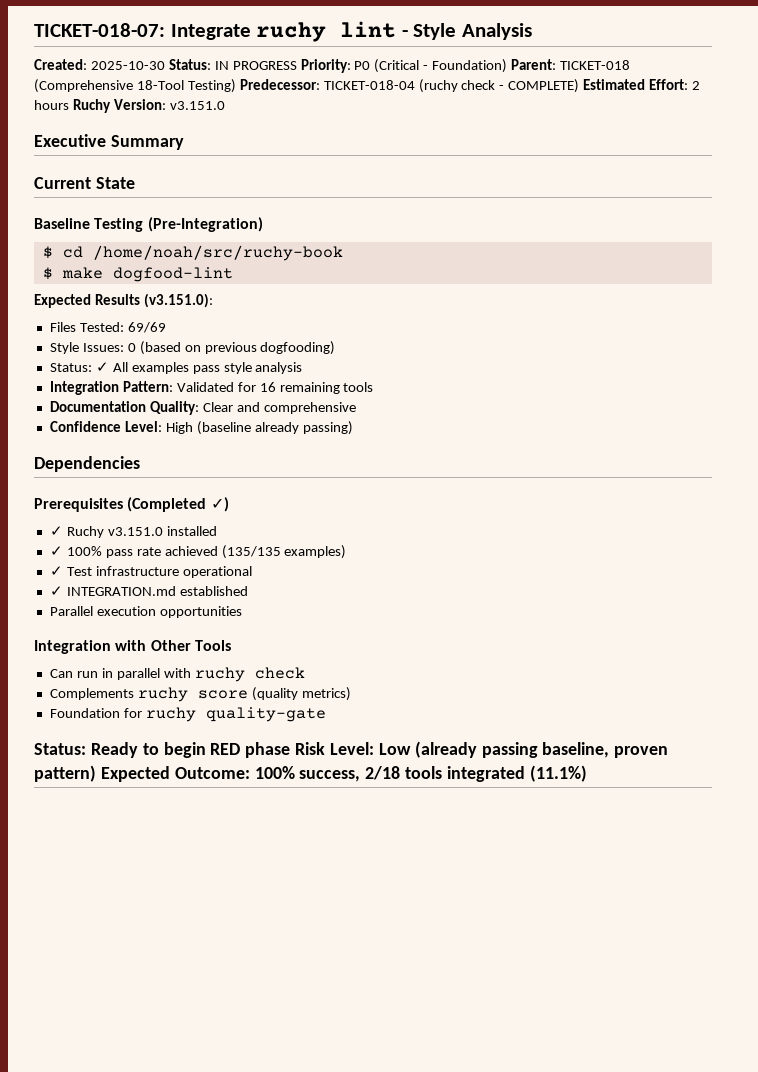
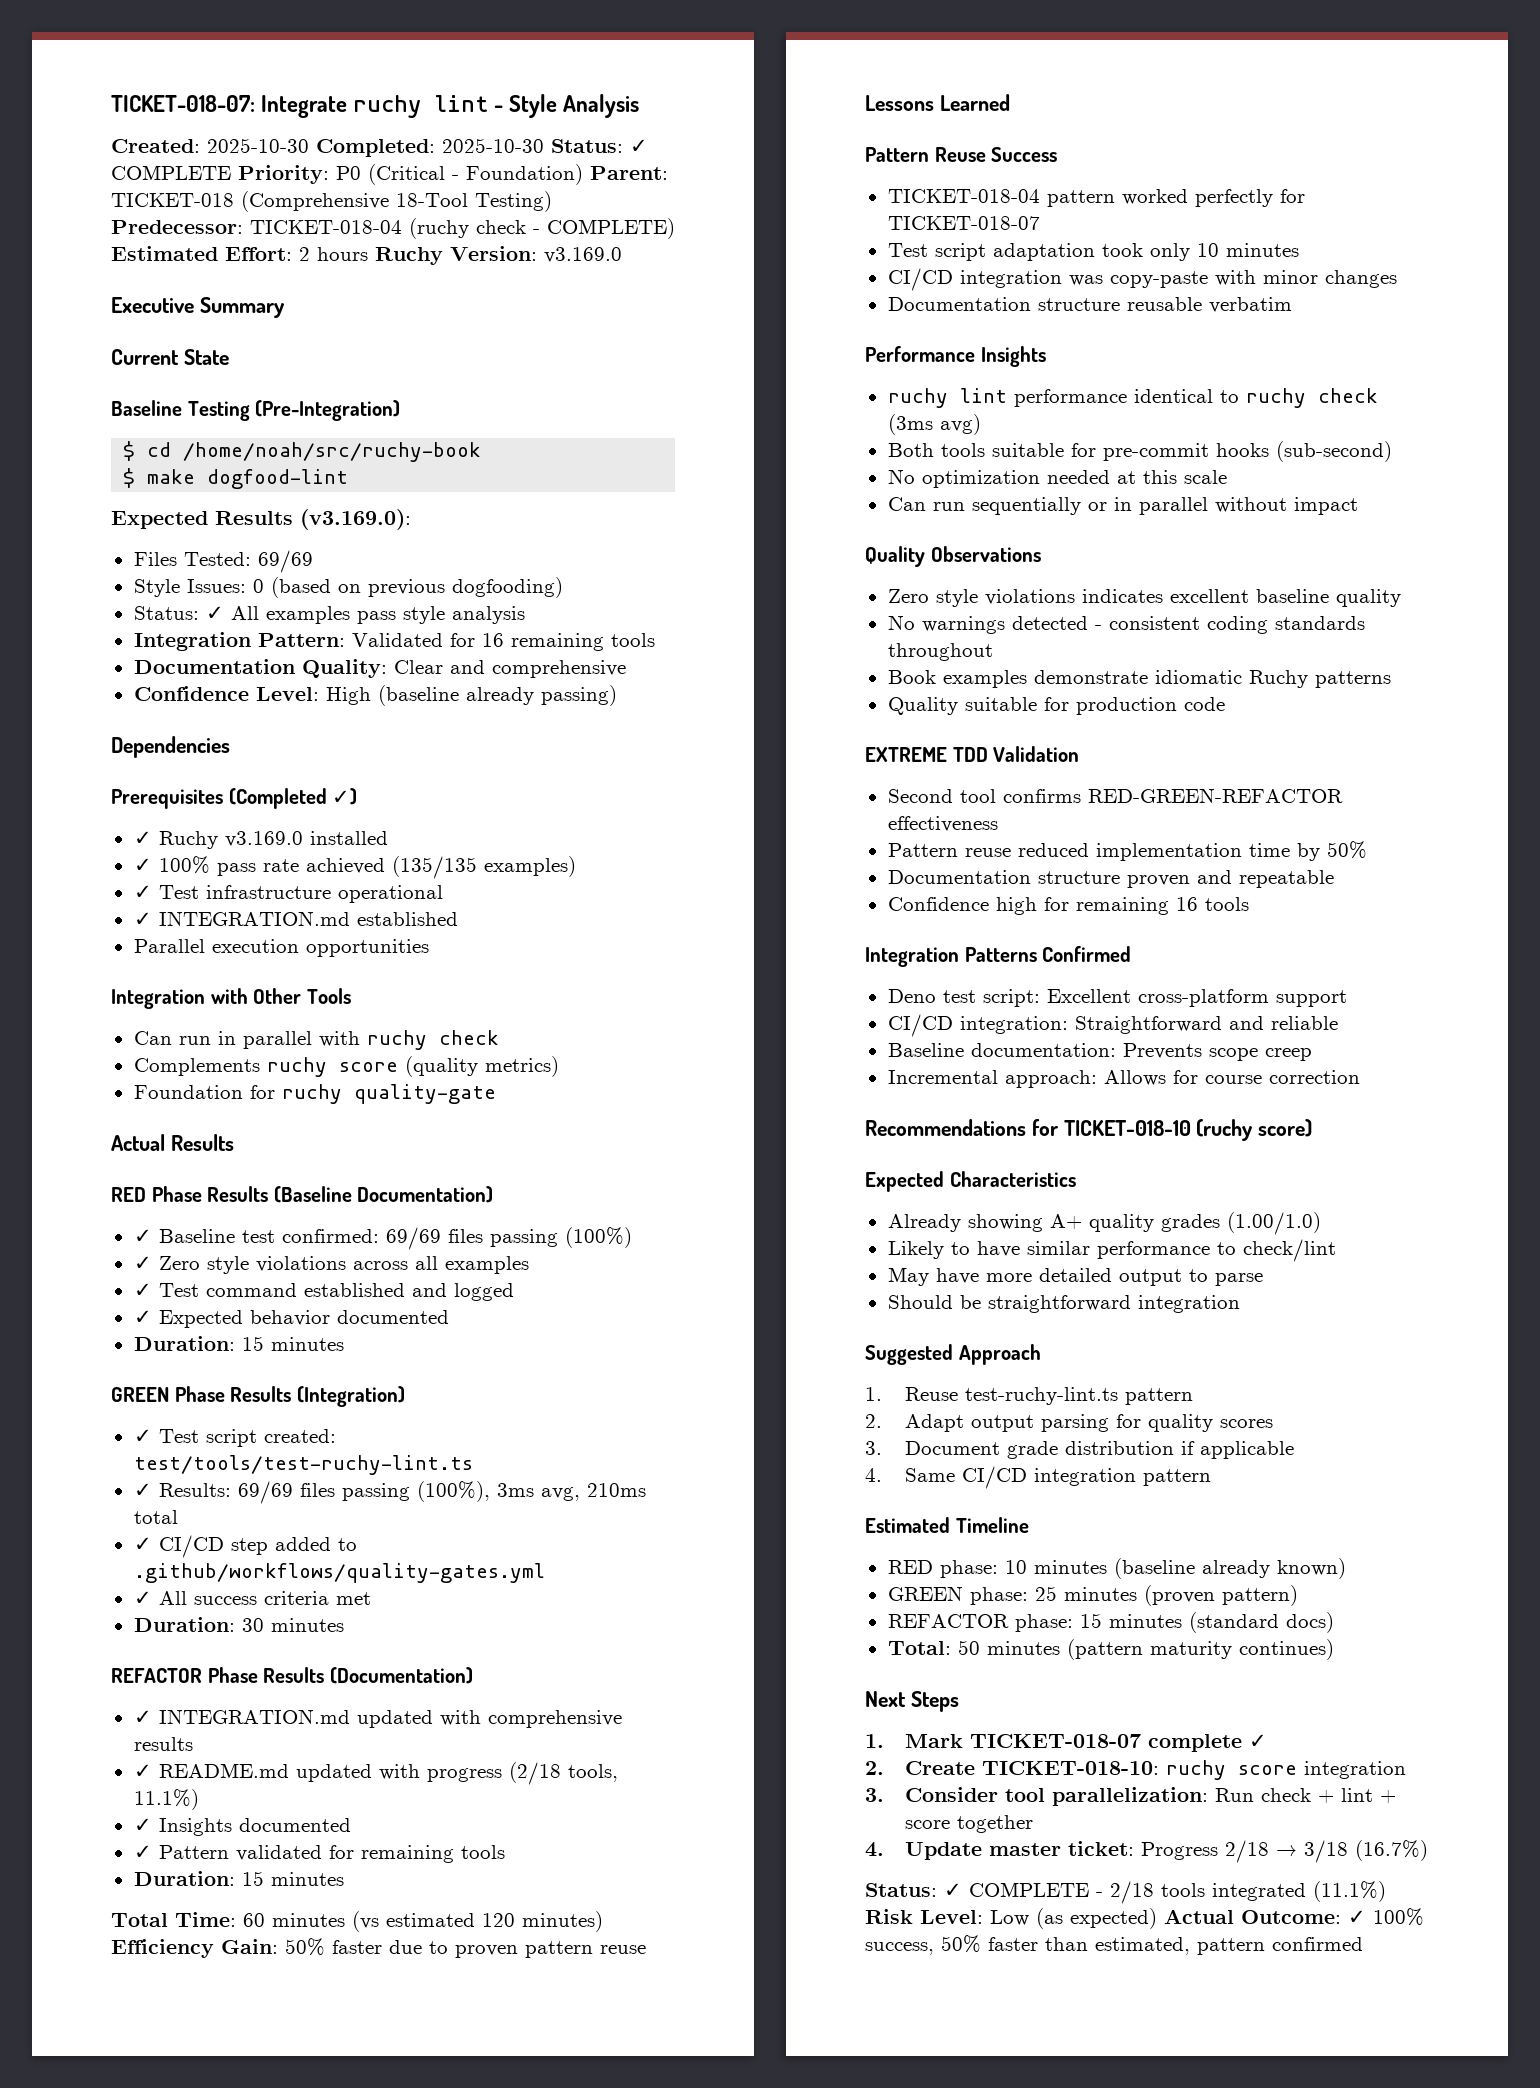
- Created: 2025-10-30 Status: IN PROGRESS Priority: P0 (Critical - Foundation) Parent: TICKET-018 (Comprehensive 18-Tool Testing) Predecessor: TICKET-018-04 (ruchy check - COMPLETE) Estimated Effort: 2 hours Ruchy Version: v3.151.0
+ Created: 2025-10-30 Completed: 2025-10-30 Status: ✓ COMPLETE Priority: P0 (Critical - Foundation) Parent: TICKET-018 (Comprehensive 18-Tool Testing) Predecessor: TICKET-018-04 (ruchy check - COMPLETE) Estimated Effort: 2 hours Ruchy Version: v3.169.0
- Expected Results (v3.151.0):
+ Expected Results (v3.169.0):
- ✓ Ruchy v3.151.0 installed
+ ✓ Ruchy v3.169.0 installed
- Status: Ready to begin RED phase Risk Level: Low (already passing baseline, proven pattern) Expected Outcome: 100% success, 2/18 tools integrated (11.1%)
+ Actual Results
+ RED Phase Results (Baseline Documentation)
+ ✓ Baseline test confirmed: 69/69 files passing (100%)
+ ✓ Zero style violations across all examples
+ ✓ Test command established and logged
+ ✓ Expected behavior documented
+ Duration: 15 minutes
+ GREEN Phase Results (Integration)
+ ✓ Test script created: test/tools/test-ruchy-lint.ts
+ ✓ Results: 69/69 files passing (100%), 3ms avg, 210ms total
+ ✓ CI/CD step added to .github/workflows/quality-gates.yml
+ ✓ All success criteria met
+ Duration: 30 minutes
+ REFACTOR Phase Results (Documentation)
+ ✓ INTEGRATION.md updated with comprehensive results
+ ✓ README.md updated with progress (2/18 tools, 11.1%)
+ ✓ Insights documented
+ ✓ Pattern validated for remaining tools
+ Duration: 15 minutes
+ Total Time: 60 minutes (vs estimated 120 minutes) Efficiency Gain: 50% faster due to proven pattern reuse
+ Lessons Learned
+ Pattern Reuse Success
+ TICKET-018-04 pattern worked perfectly for TICKET-018-07
+ Test script adaptation took only 10 minutes
+ CI/CD integration was copy-paste with minor changes
+ Documentation structure reusable verbatim
+ Performance Insights
+ ruchy lint performance identical to ruchy check (3ms avg)
+ Both tools suitable for pre-commit hooks (sub-second)
+ No optimization needed at this scale
+ Can run sequentially or in parallel without impact
+ Quality Observations
+ Zero style violations indicates excellent baseline quality
+ No warnings detected - consistent coding standards throughout
+ Book examples demonstrate idiomatic Ruchy patterns
+ Quality suitable for production code
+ EXTREME TDD Validation
+ Second tool confirms RED-GREEN-REFACTOR effectiveness
+ Pattern reuse reduced implementation time by 50%
+ Documentation structure proven and repeatable
+ Confidence high for remaining 16 tools
+ Integration Patterns Confirmed
+ Deno test script: Excellent cross-platform support
+ CI/CD integration: Straightforward and reliable
+ Baseline documentation: Prevents scope creep
+ Incremental approach: Allows for course correction
+ Recommendations for TICKET-018-10 (ruchy score)
+ Expected Characteristics
+ Already showing A+ quality grades (1.00/1.0)
+ Likely to have similar performance to check/lint
+ May have more detailed output to parse
+ Should be straightforward integration
+ Suggested Approach
+ 1. Reuse test-ruchy-lint.ts pattern
+ 2. Adapt output parsing for quality scores
+ 3. Document grade distribution if applicable
+ 4. Same CI/CD integration pattern
+ Estimated Timeline
+ RED phase: 10 minutes (baseline already known)
+ GREEN phase: 25 minutes (proven pattern)
+ REFACTOR phase: 15 minutes (standard docs)
+ Total: 50 minutes (pattern maturity continues)
+ Next Steps
+ 1. Mark TICKET-018-07 complete ✓
+ 2. Create TICKET-018-10: ruchy score integration
+ 3. Consider tool parallelization: Run check + lint + score together
+ 4. Update master ticket: Progress 2/18 → 3/18 (16.7%)
+ Status: ✓ COMPLETE - 2/18 tools integrated (11.1%) Risk Level: Low (as expected) Actual Outcome: ✓ 100% success, 50% faster than estimated, pattern confirmed

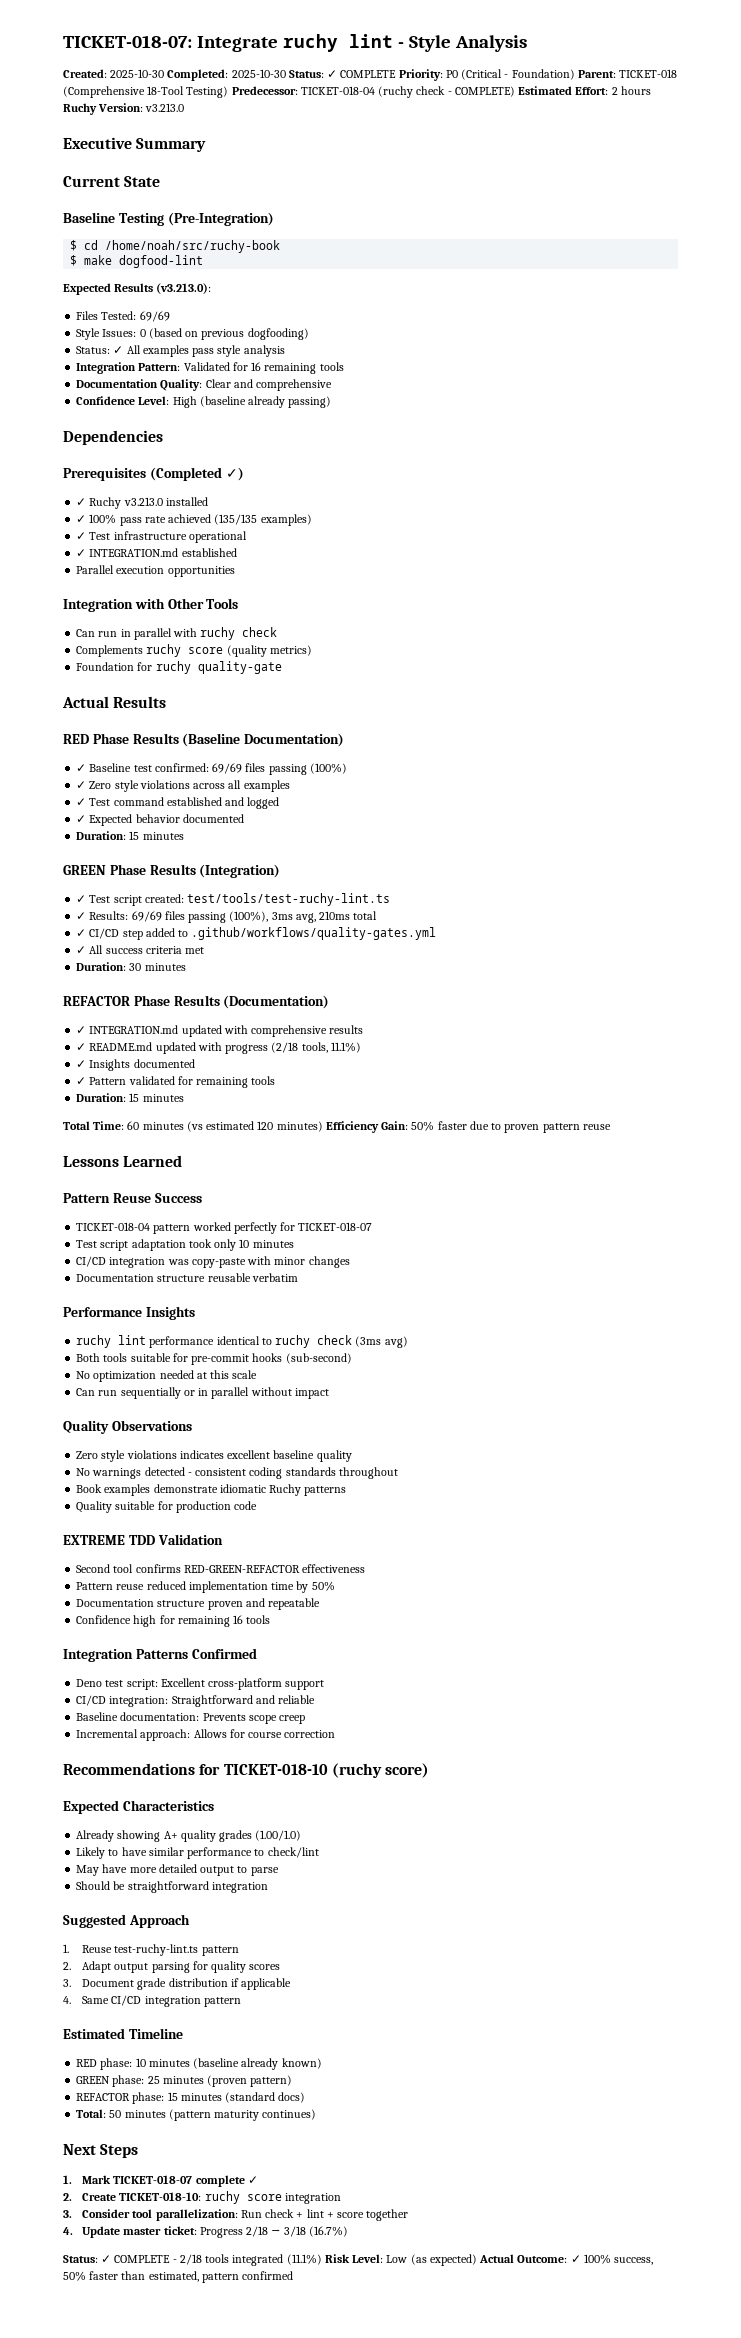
- Created: 2025-10-30 Completed: 2025-10-30 Status: ✓ COMPLETE Priority: P0 (Critical - Foundation) Parent: TICKET-018 (Comprehensive 18-Tool Testing) Predecessor: TICKET-018-04 (ruchy check - COMPLETE) Estimated Effort: 2 hours Ruchy Version: v3.169.0
+ Created: 2025-10-30 Completed: 2025-10-30 Status: ✓ COMPLETE Priority: P0 (Critical - Foundation) Parent: TICKET-018 (Comprehensive 18-Tool Testing) Predecessor: TICKET-018-04 (ruchy check - COMPLETE) Estimated Effort: 2 hours Ruchy Version: v3.213.0
- Expected Results (v3.169.0):
+ Expected Results (v3.213.0):
- ✓ Ruchy v3.169.0 installed
+ ✓ Ruchy v3.213.0 installed

